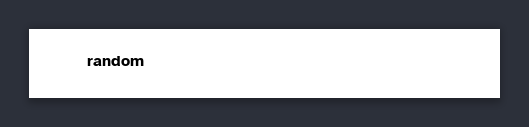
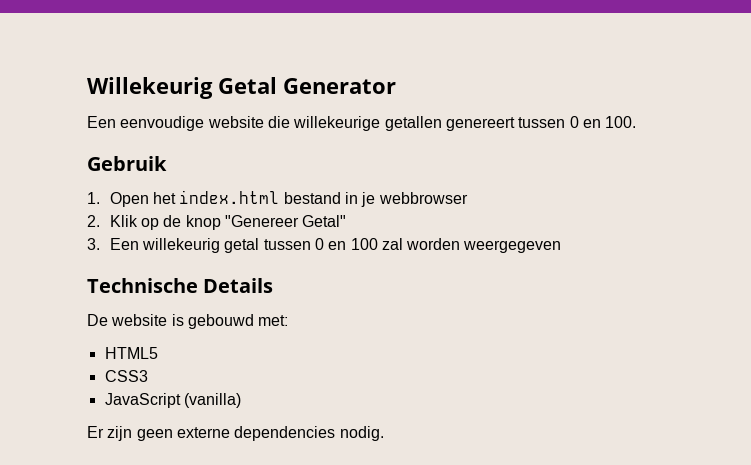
- random
+ Willekeurig Getal Generator
+ Een eenvoudige website die willekeurige getallen genereert tussen 0 en 100.
+ Gebruik
+ 1. Open het index.html bestand in je webbrowser
+ 2. Klik op de knop "Genereer Getal"
+ 3. Een willekeurig getal tussen 0 en 100 zal worden weergegeven
+ Technische Details
+ De website is gebouwd met:
+ HTML5
+ CSS3
+ JavaScript (vanilla)
+ Er zijn geen externe dependencies nodig.

